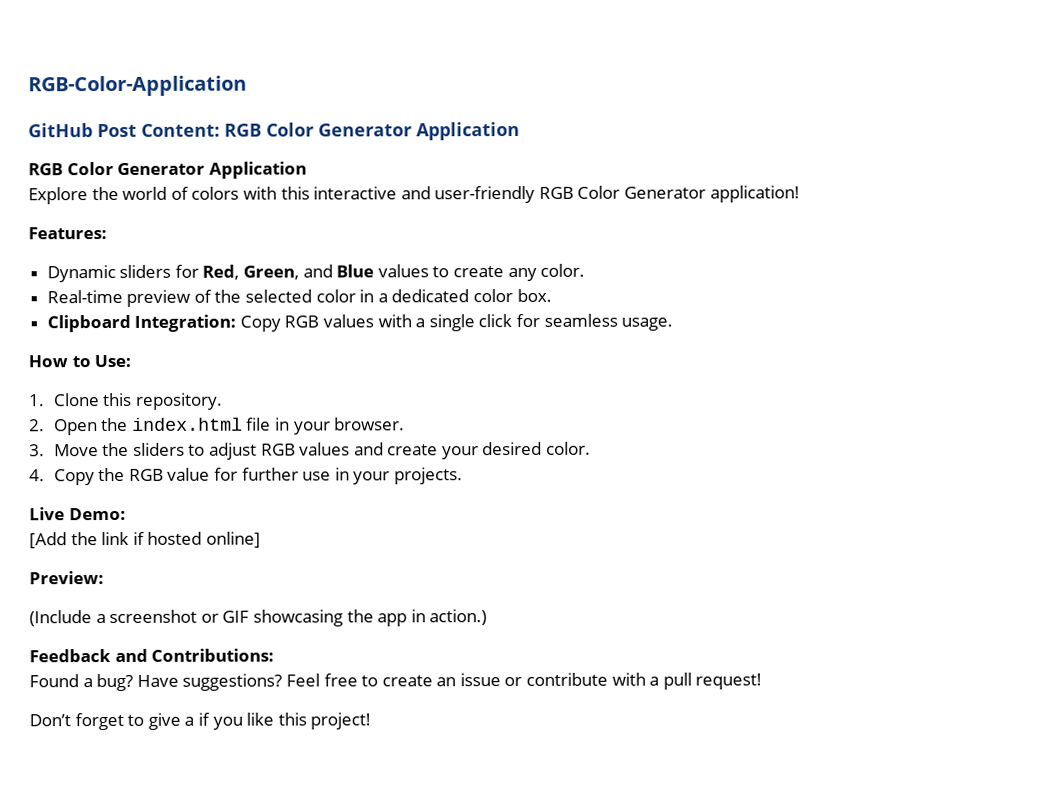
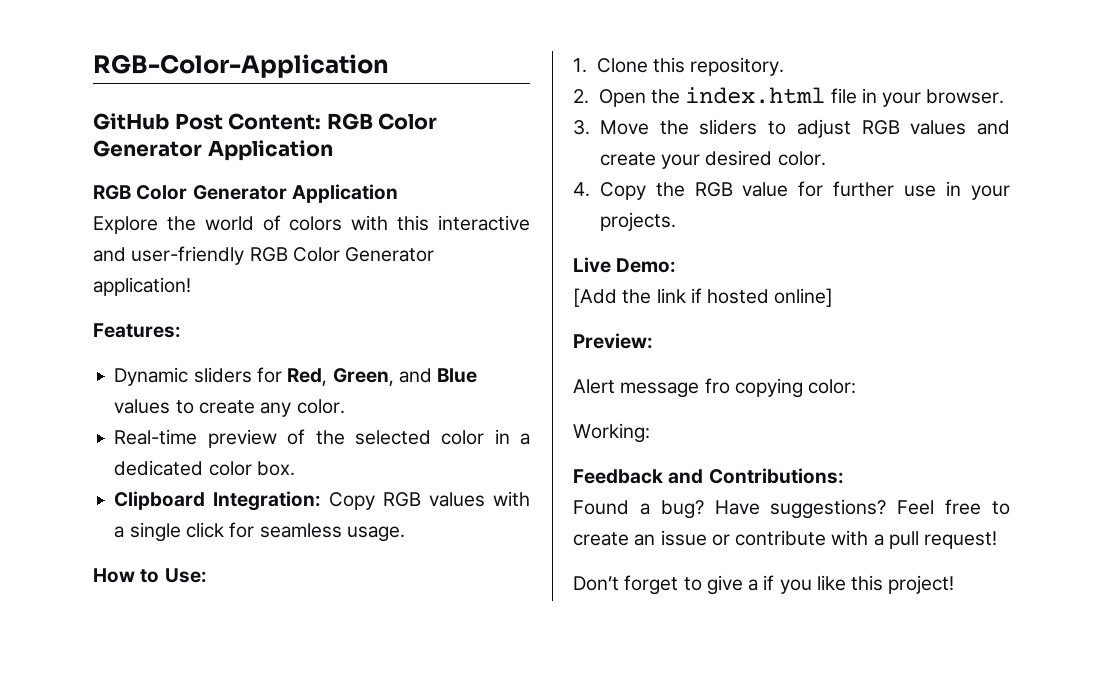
- (Include a screenshot or GIF showcasing the app in action.)
+ Alert message fro copying color:
+ Working:

